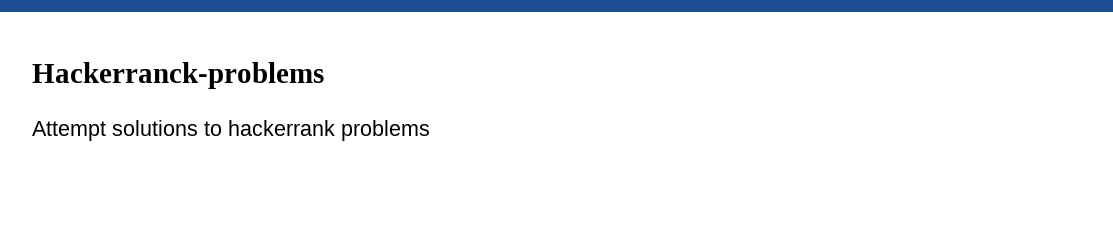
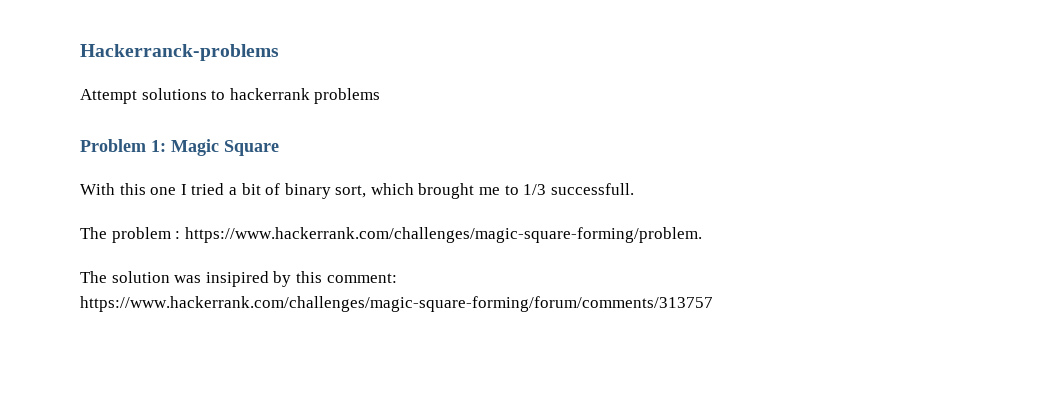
+ Problem 1: Magic Square
+ With this one I tried a bit of binary sort, which brought me to 1/3 successfull.
+ The problem : https://www.hackerrank.com/challenges/magic-square-forming/problem.
+ The solution was insipired by this comment: https://www.hackerrank.com/challenges/magic-square-forming/forum/comments/313757

